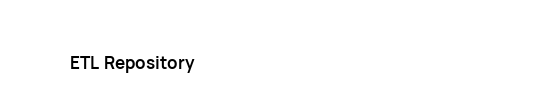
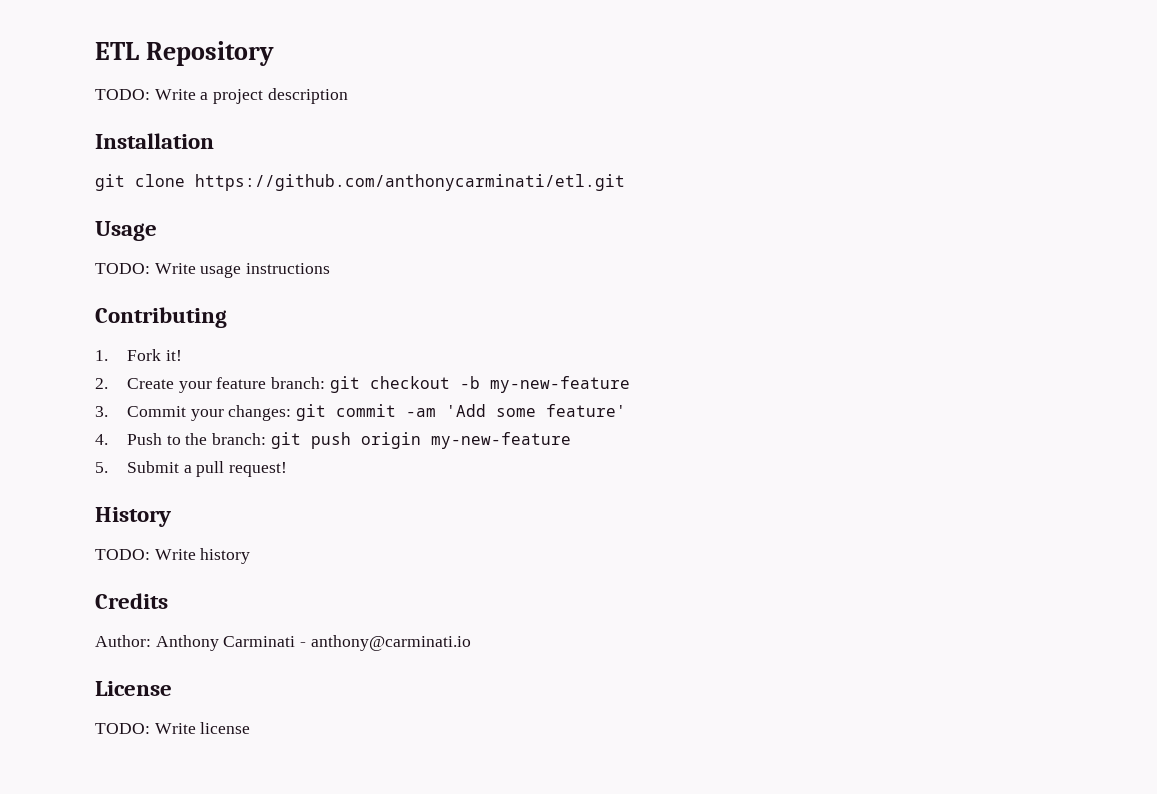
+ TODO: Write a project description
+ Installation
+ git clone https://github.com/anthonycarminati/etl.git
+ Usage
+ TODO: Write usage instructions
+ Contributing
+ 1. Fork it!
+ 2. Create your feature branch: git checkout -b my-new-feature
+ 3. Commit your changes: git commit -am 'Add some feature'
+ 4. Push to the branch: git push origin my-new-feature
+ 5. Submit a pull request!
+ History
+ TODO: Write history
+ Credits
+ Author: Anthony Carminati - anthony@carminati.io
+ License
+ TODO: Write license

